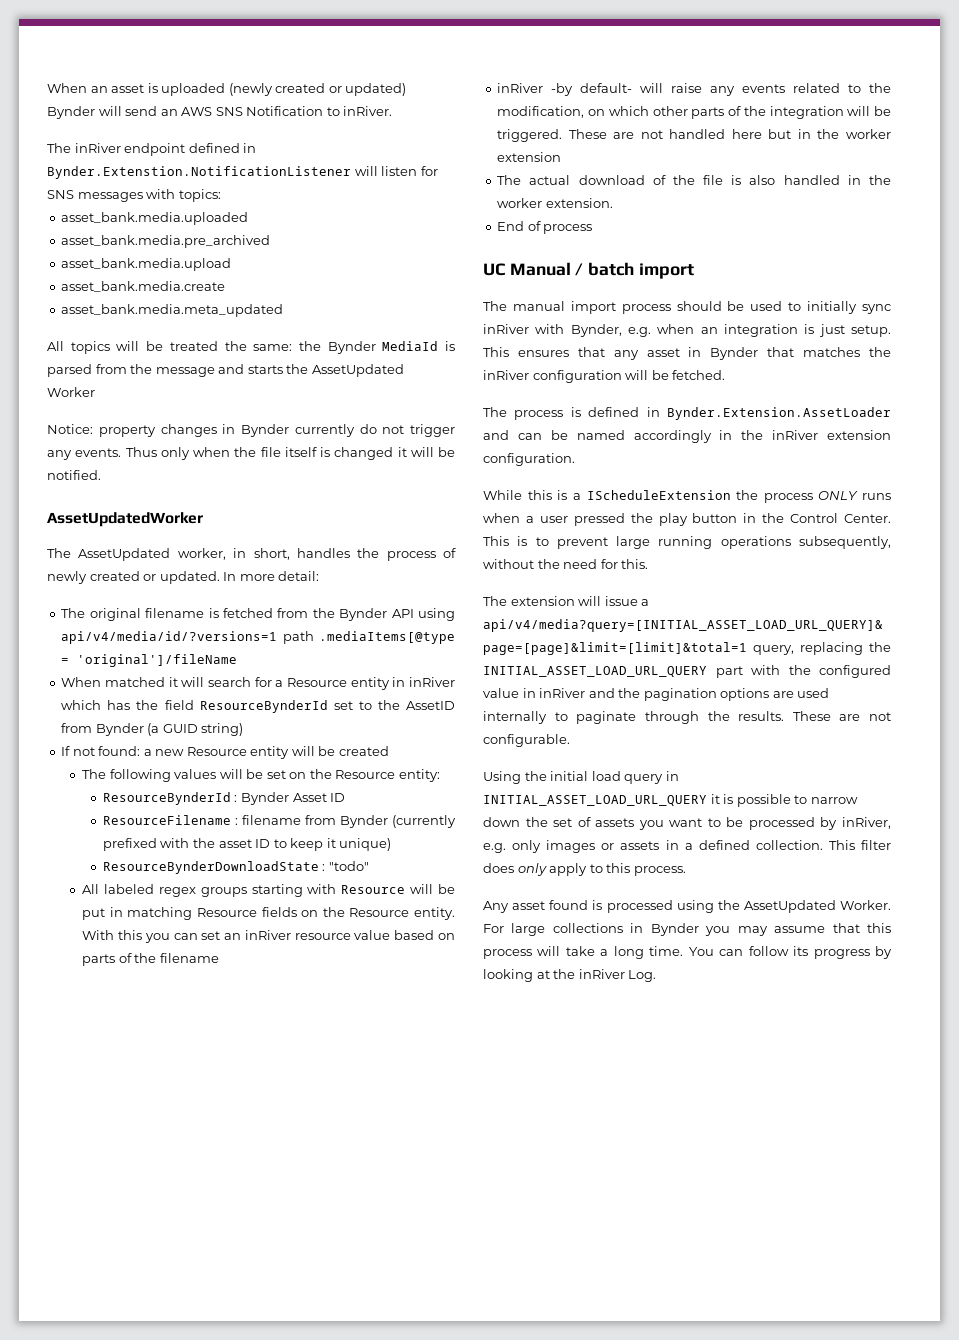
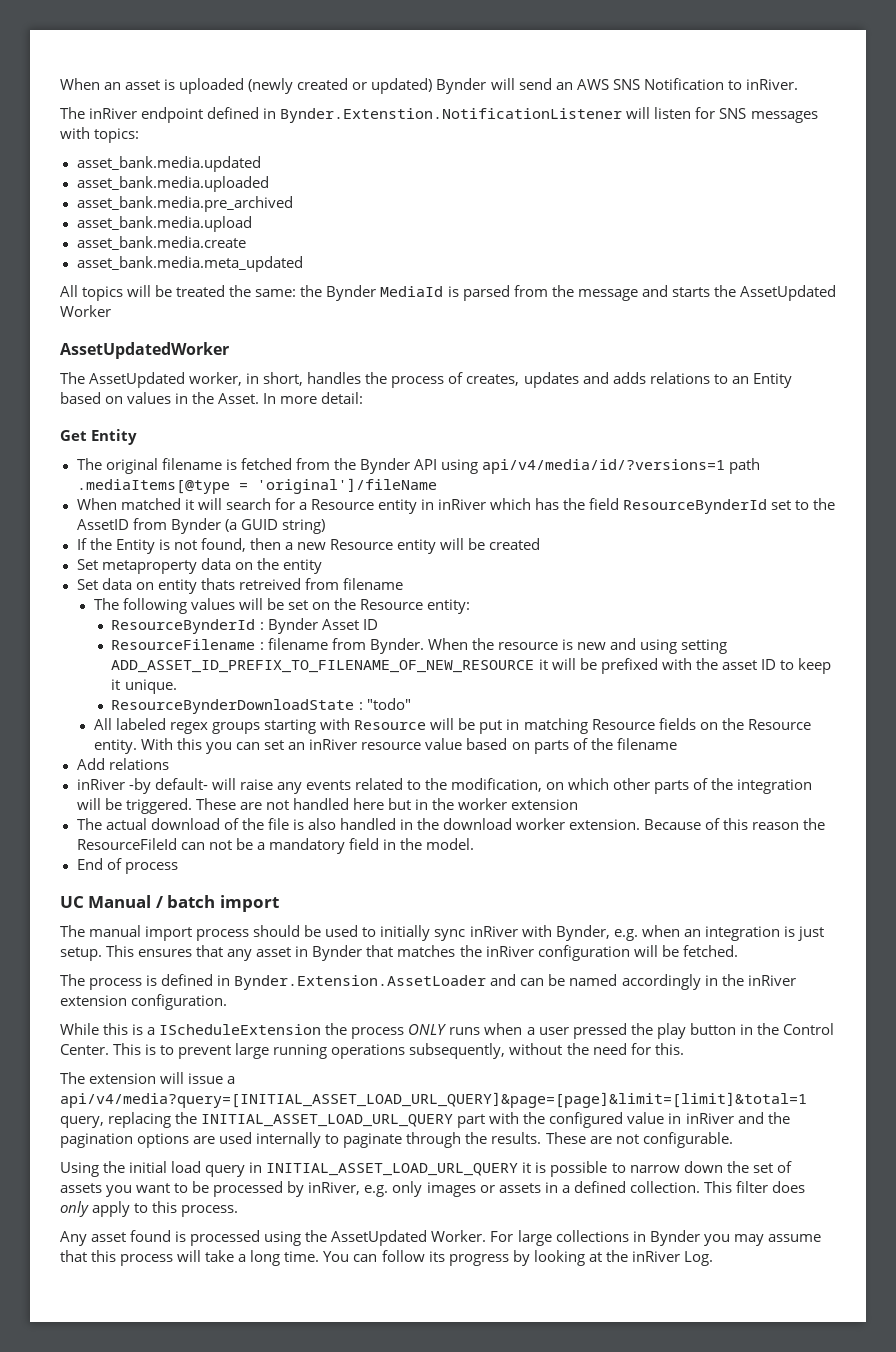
+ asset_bank.media.updated
- Notice: property changes in Bynder currently do not trigger any events. Thus only when the file itself is changed it will be notified.
- The AssetUpdated worker, in short, handles the process of newly created or updated.
+ The AssetUpdated worker, in short, handles the process of creates, updates and adds relations to an Entity based on values in the Asset.
+ Get Entity
- If not found: a new Resource entity will be created
+ If the Entity is not found, then a new Resource entity will be created
+ Set metaproperty data on the entity
+ Set data on entity thats retreived from filename
- ResourceFilename : filename from Bynder (currently prefixed with the asset ID to keep it unique)
+ ResourceFilename : filename from Bynder. When the resource is new and using setting ADD_ASSET_ID_PREFIX_TO_FILENAME_OF_NEW_RESOURCE it will be prefixed with the asset ID to keep it unique.
+ Add relations
- The actual download of the file is also handled in the worker extension.
+ The actual download of the file is also handled in the download worker extension. Because of this reason the ResourceFileId can not be a mandatory field in the model.

